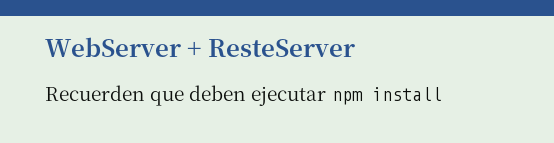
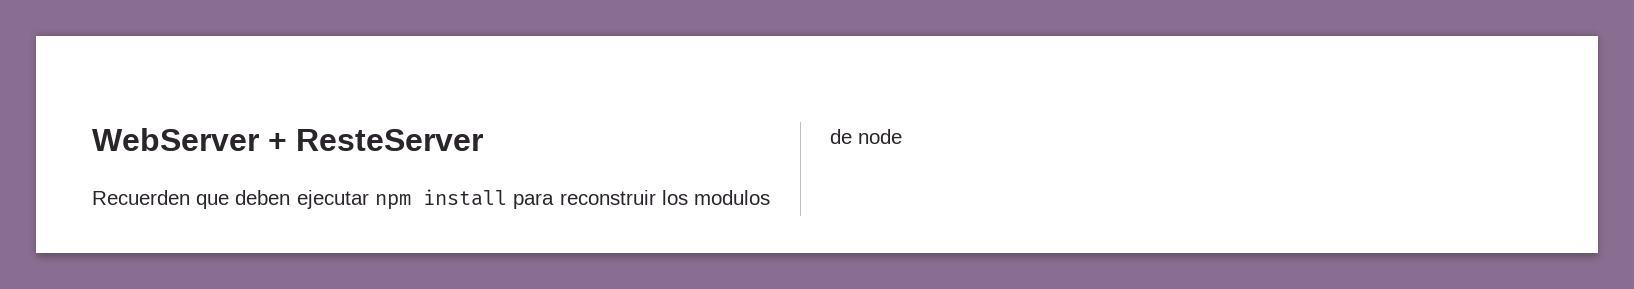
- Recuerden que deben ejecutar npm install
+ Recuerden que deben ejecutar npm install para reconstruir los modulos de node

